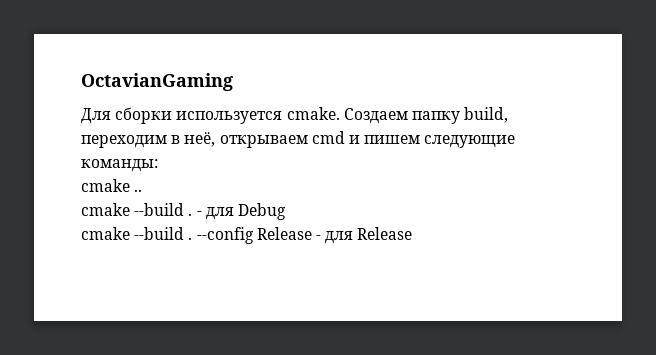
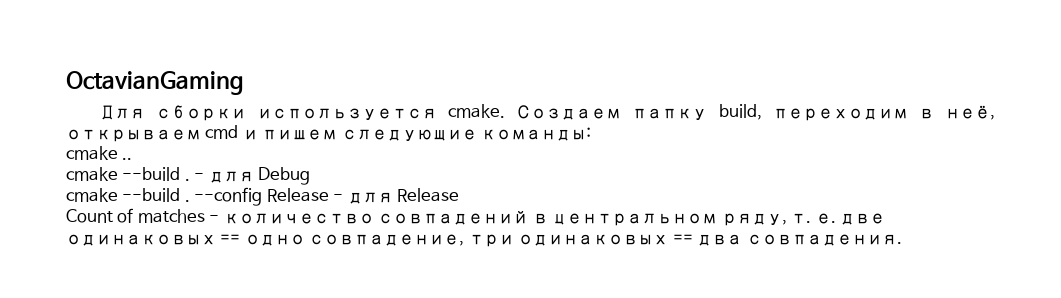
+ Count of matches - количество совпадений в центральном ряду, т. е. две одинаковых == одно совпадение, три одинаковых == два совпадения.

